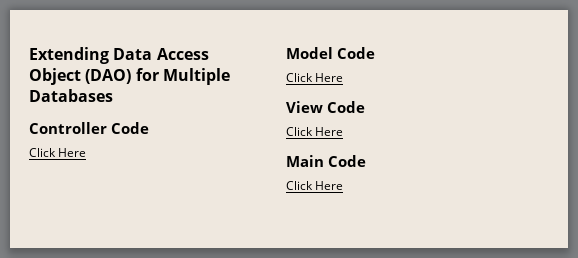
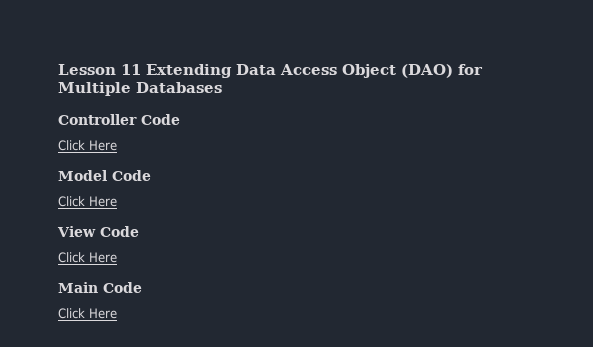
- Extending Data Access Object (DAO) for Multiple Databases
+ Lesson 11 Extending Data Access Object (DAO) for Multiple Databases

